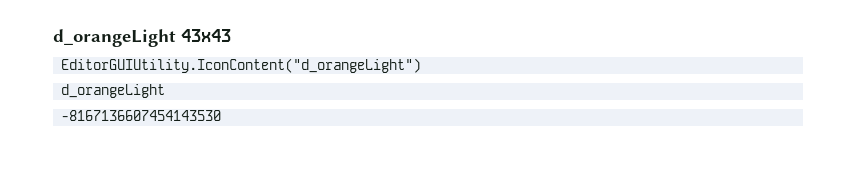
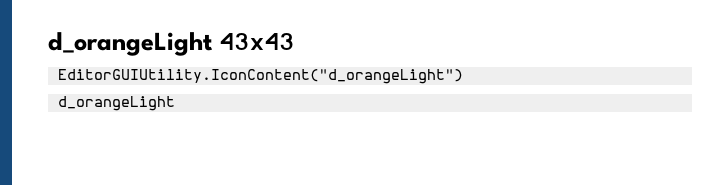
- -8167136607454143530

